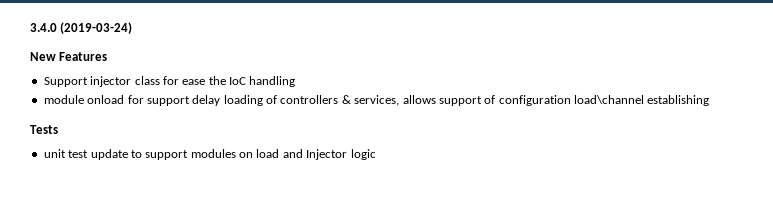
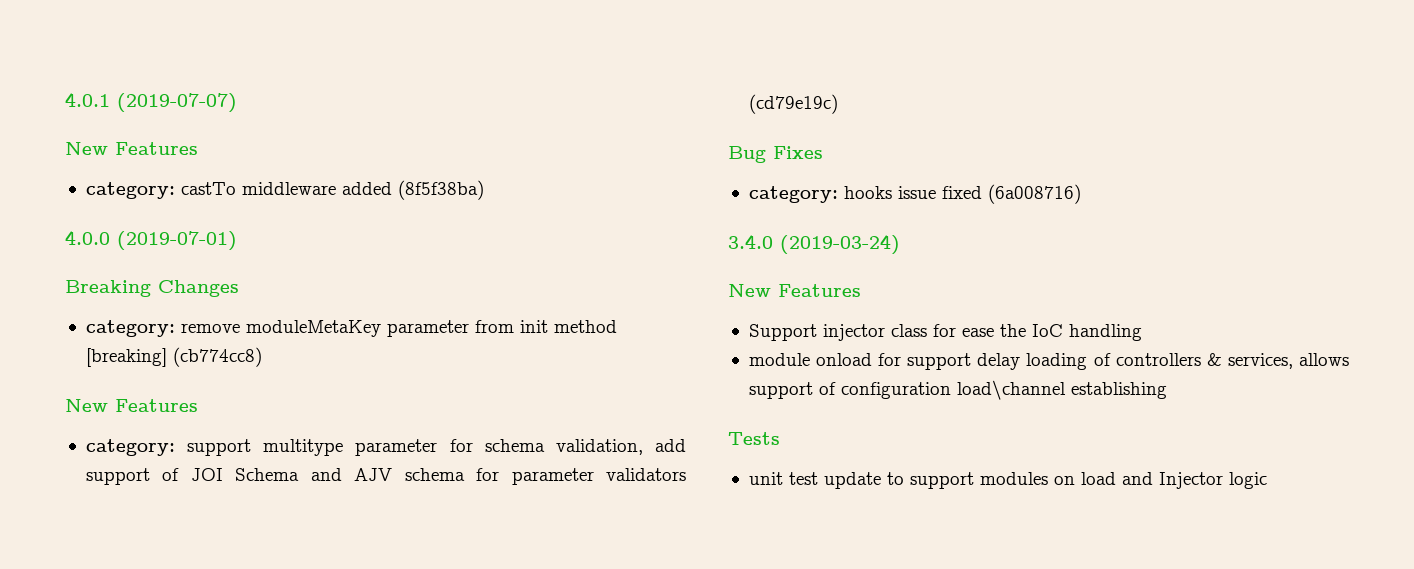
+ 4.0.1 (2019-07-07)
+ New Features
+ category: castTo middleware added (8f5f38ba)
+ 4.0.0 (2019-07-01)
+ Breaking Changes
+ category: remove moduleMetaKey parameter from init method [breaking] (cb774cc8)
+ New Features
+ category: support multitype parameter for schema validation, add support of JOI Schema and AJV schema for parameter validators (cd79e19c)
+ Bug Fixes
+ category: hooks issue fixed (6a008716)

